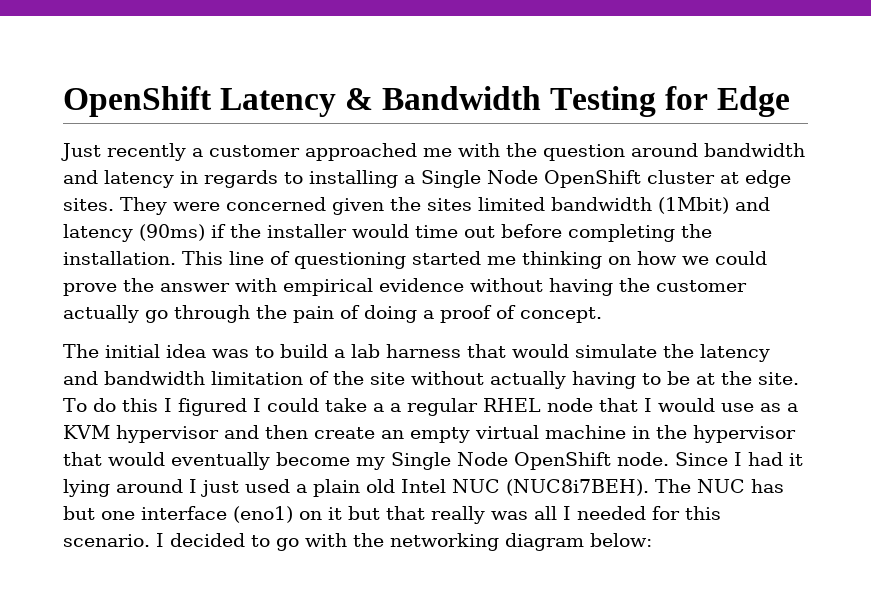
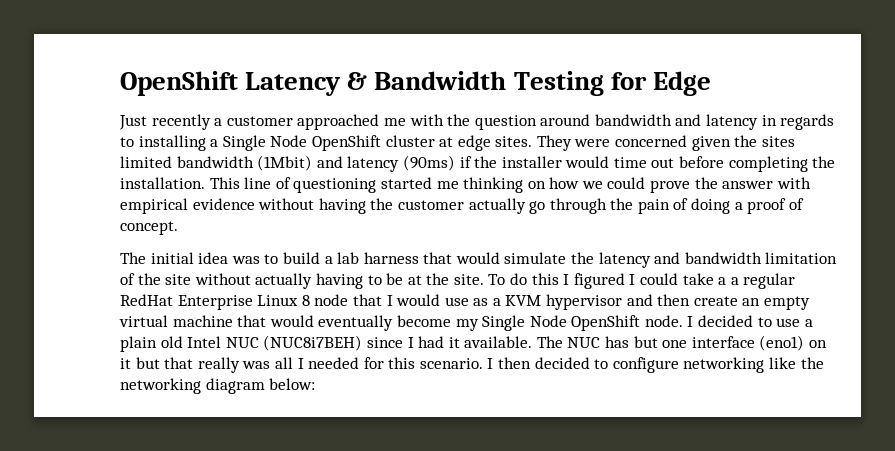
- To do this I figured I could take a a regular RHEL node that I would use as a KVM hypervisor and then create an empty virtual machine in the hypervisor that would eventually become my Single Node OpenShift node.
+ To do this I figured I could take a a regular RedHat Enterprise Linux 8 node that I would use as a KVM hypervisor and then create an empty virtual machine that would eventually become my Single Node OpenShift node.
- Since I had it lying around I just used a plain old Intel NUC (NUC8i7BEH).
+ I decided to use a plain old Intel NUC (NUC8i7BEH) since I had it available.
- I decided to go with the networking diagram below:
+ I then decided to configure networking like the networking diagram below:

